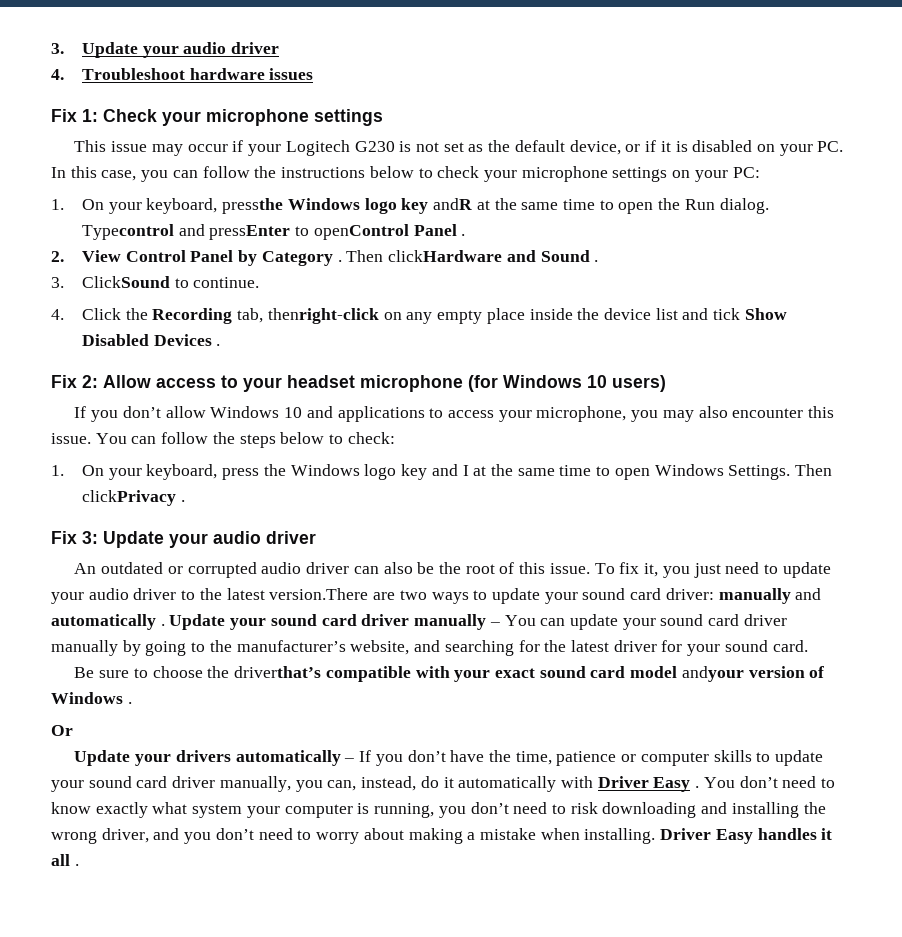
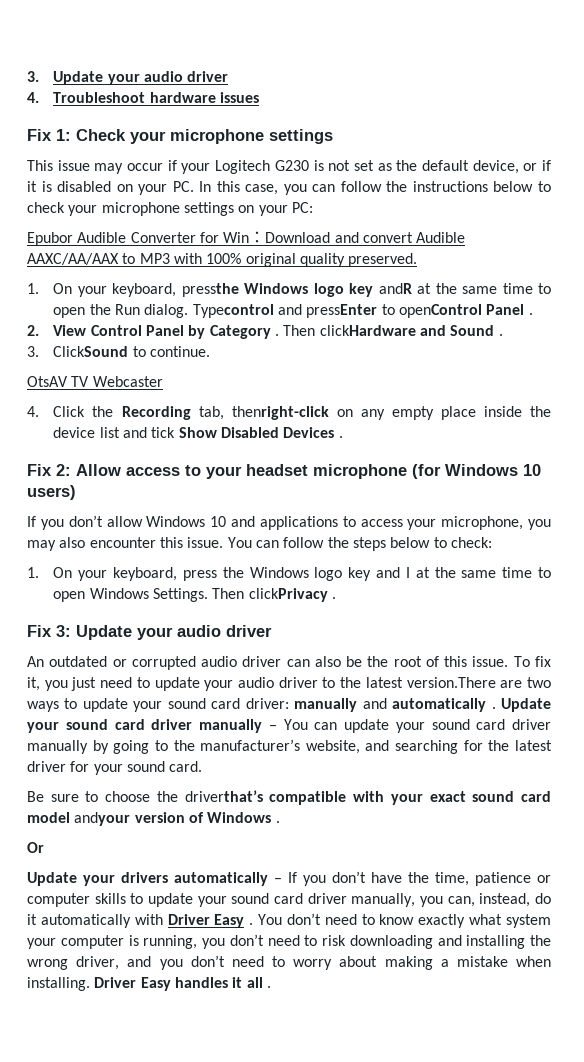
+ Epubor Audible Converter for Win：Download and convert Audible AAXC/AA/AAX to MP3 with 100% original quality preserved.
+ OtsAV TV Webcaster

